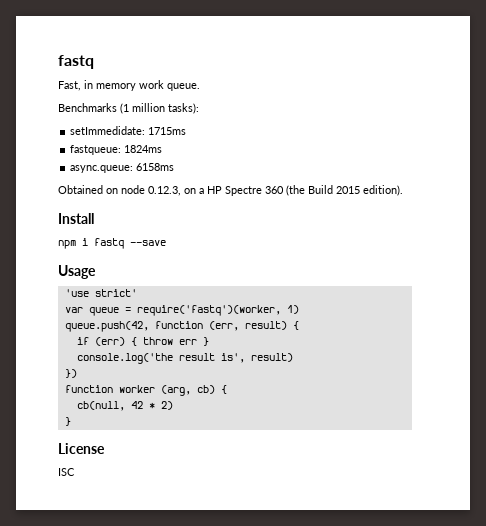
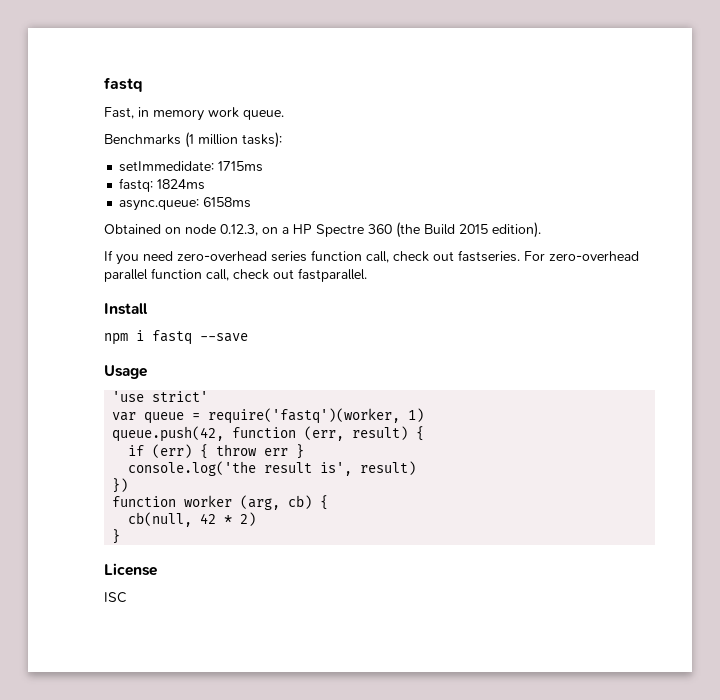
- fastqueue: 1824ms
+ fastq: 1824ms
+ If you need zero-overhead series function call, check out fastseries. For zero-overhead parallel function call, check out fastparallel.

